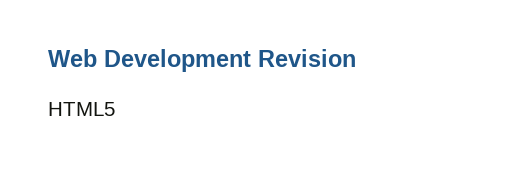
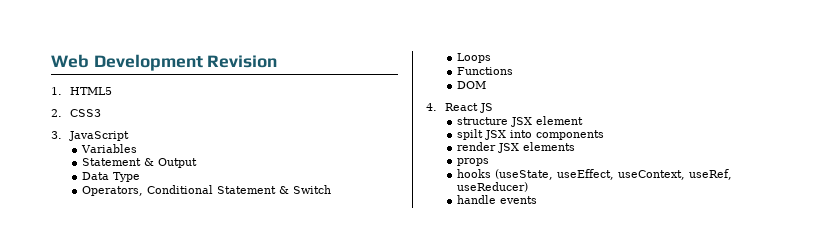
- HTML5
+ 1. HTML5
+ 2. CSS3
+ 3. JavaScript
+ Variables
+ Statement & Output
+ Data Type
+ Operators, Conditional Statement & Switch
+ Loops
+ Functions
+ DOM
+ 4. React JS
+ structure JSX element
+ spilt JSX into components
+ render JSX elements
+ props
+ hooks (useState, useEffect, useContext, useRef, useReducer)
+ handle events

